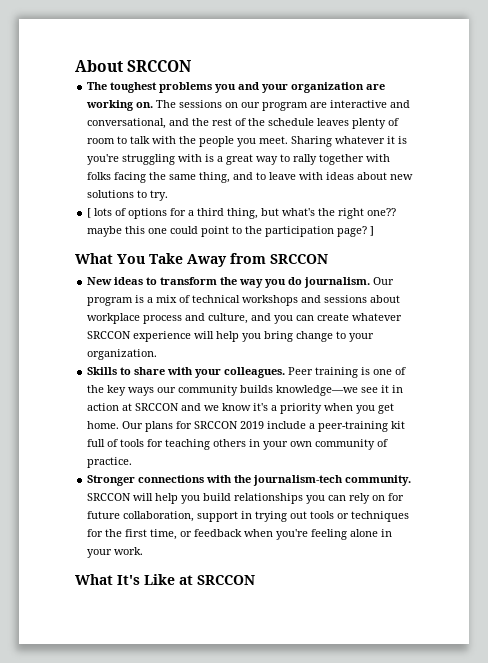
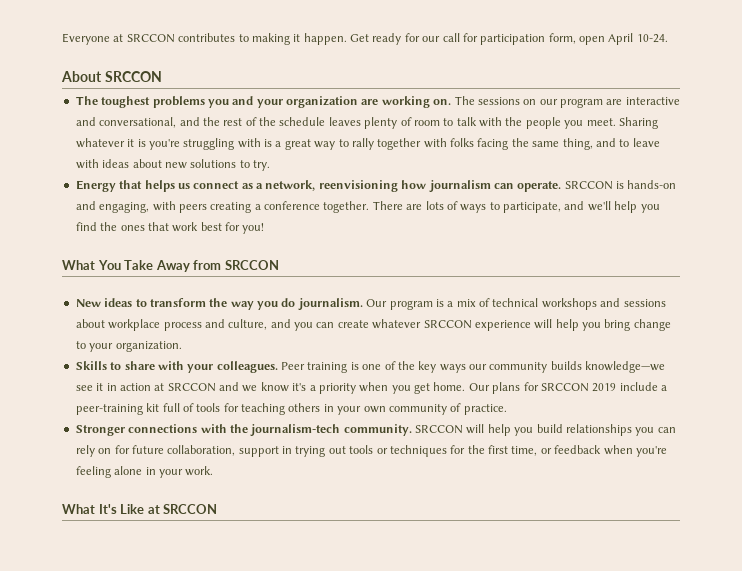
+ Everyone at SRCCON contributes to making it happen. Get ready for our call for participation form, open April 10-24.
- [ lots of options for a third thing, but what's the right one?? maybe this one could point to the participation page? ]
+ Energy that helps us connect as a network, reenvisioning how journalism can operate. SRCCON is hands-on and engaging, with peers creating a conference together. There are lots of ways to participate, and we'll help you find the ones that work best for you!

